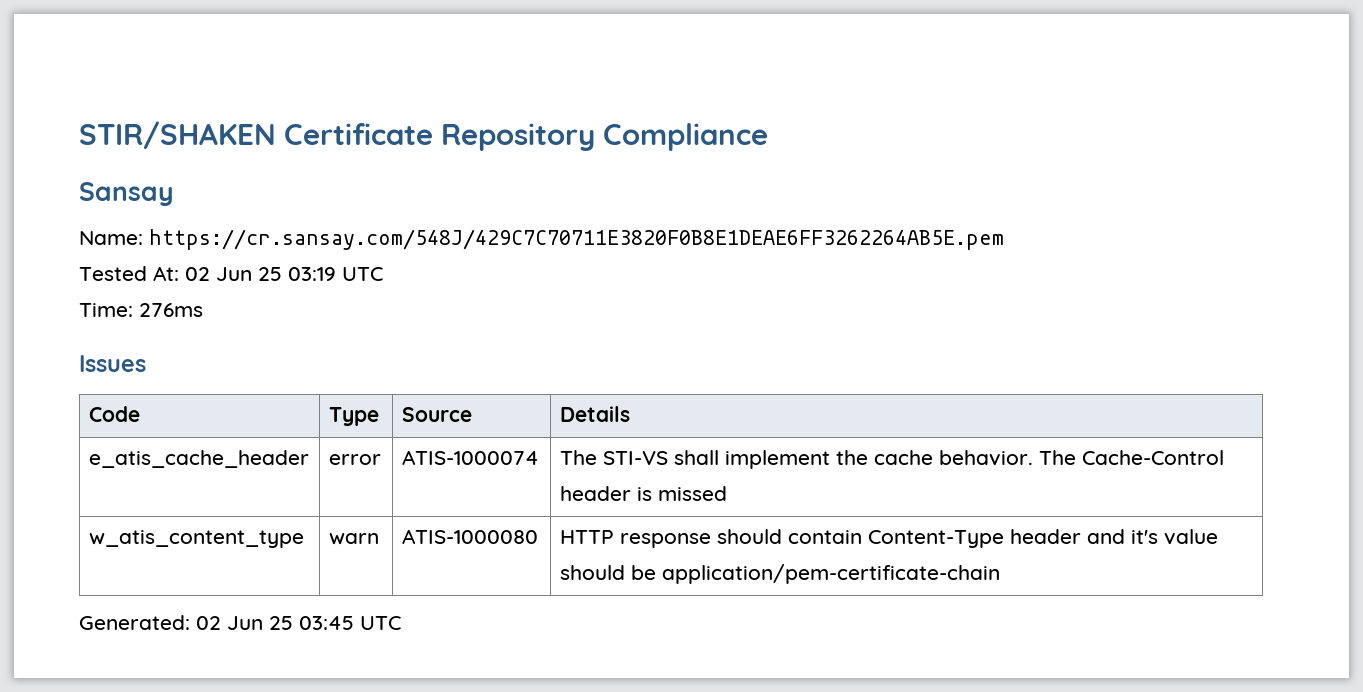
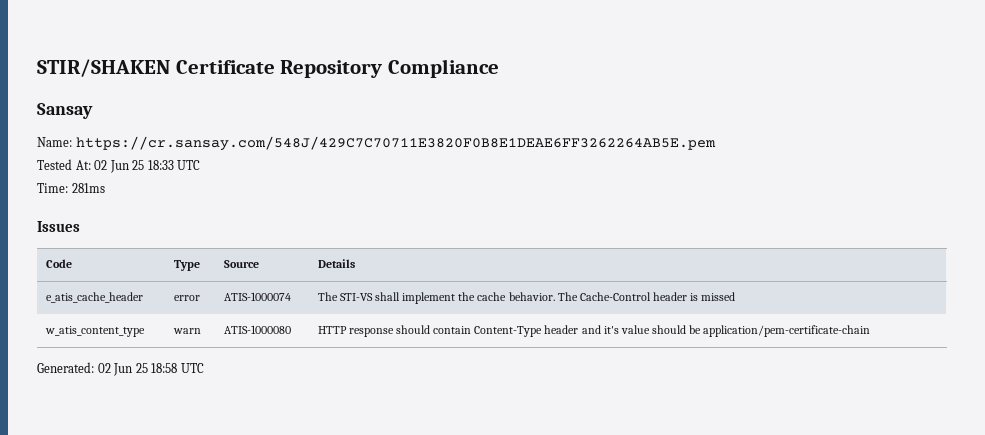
- Tested At: 02 Jun 25 03:19 UTC
+ Tested At: 02 Jun 25 18:33 UTC
- Time: 276ms
+ Time: 281ms
- Generated: 02 Jun 25 03:45 UTC
+ Generated: 02 Jun 25 18:58 UTC

